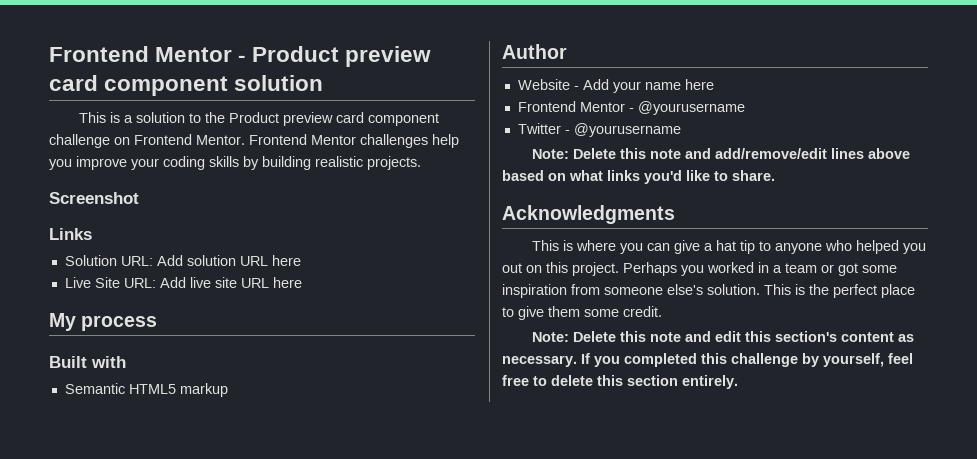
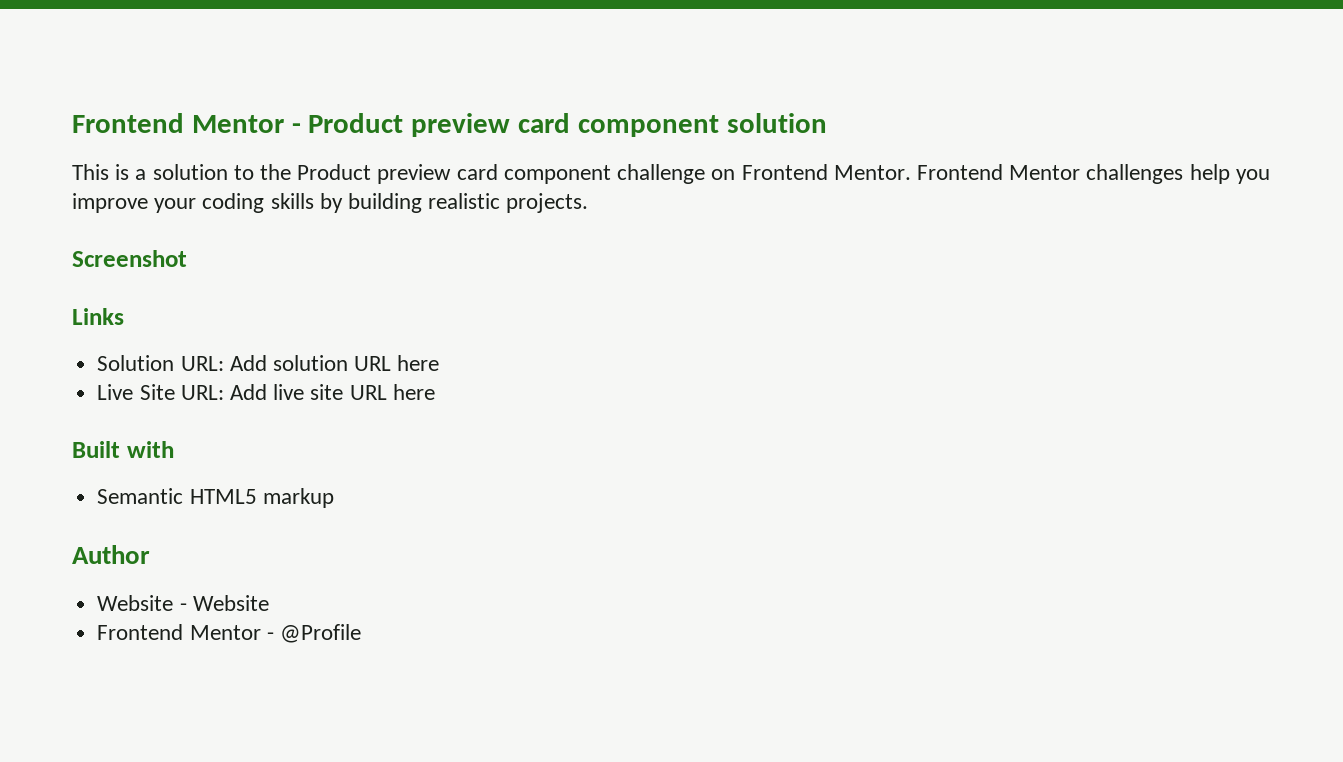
- My process
- Website - Add your name here
- Frontend Mentor - @yourusername
- Twitter - @yourusername
- Note: Delete this note and add/remove/edit lines above based on what links you'd like to share.
- Acknowledgments
- This is where you can give a hat tip to anyone who helped you out on this project. Perhaps you worked in a team or got some inspiration from someone else's solution. This is the perfect place to give them some credit.
- Note: Delete this note and edit this section's content as necessary. If you completed this challenge by yourself, feel free to delete this section entirely.
+ Website - Website
+ Frontend Mentor - @Profile

